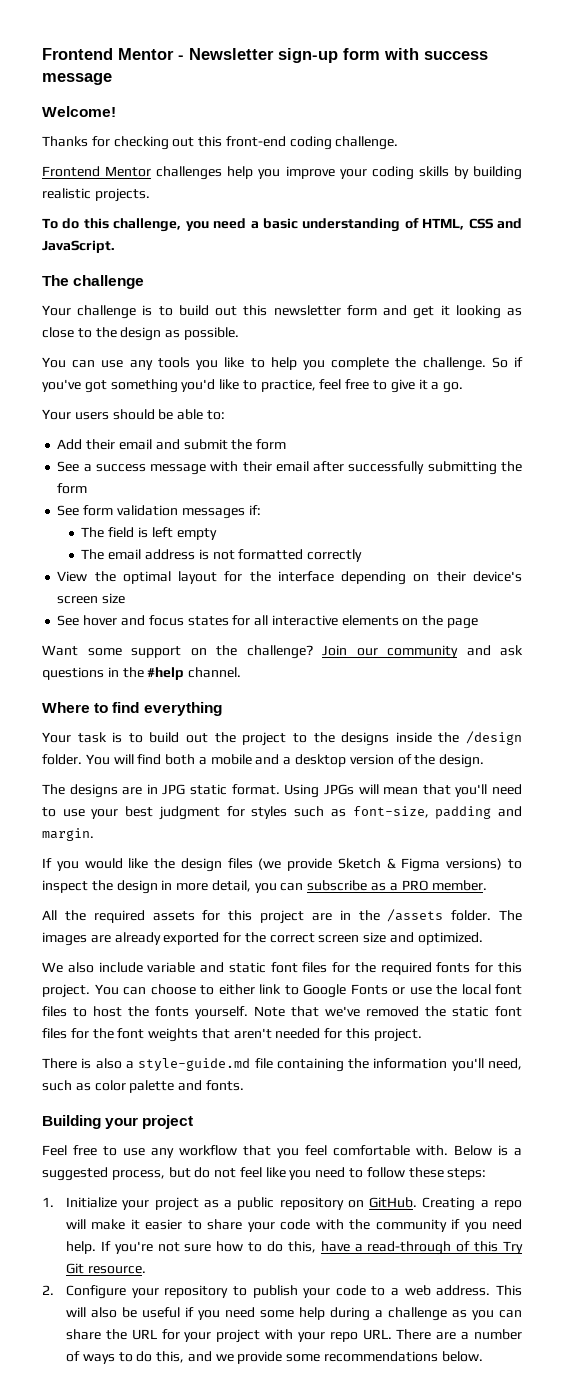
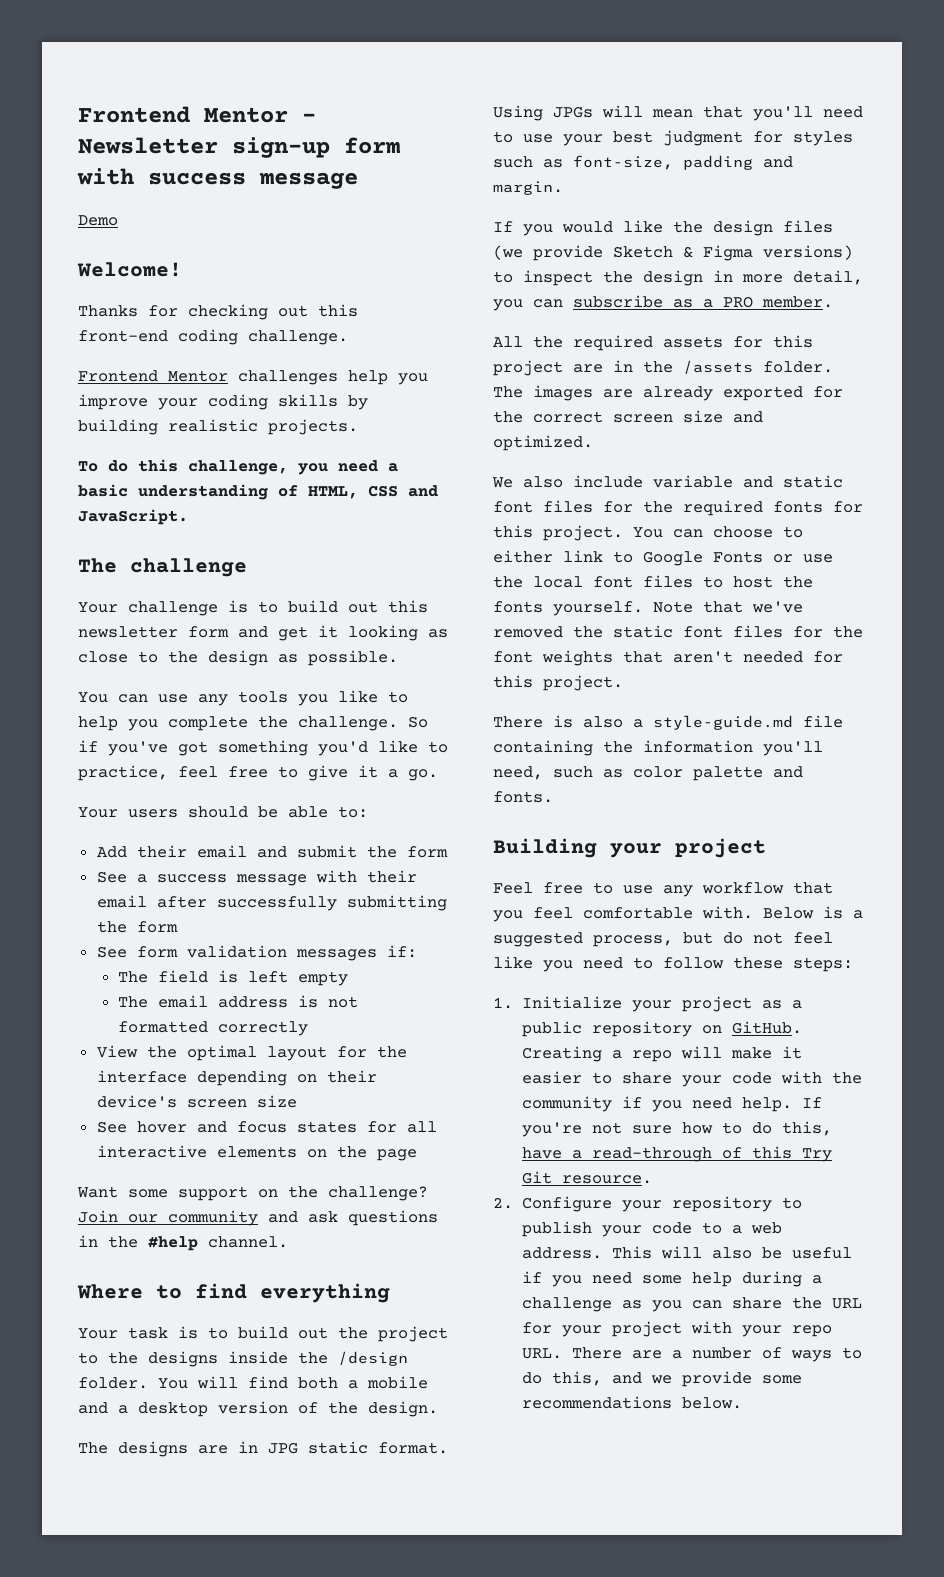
+ Demo

